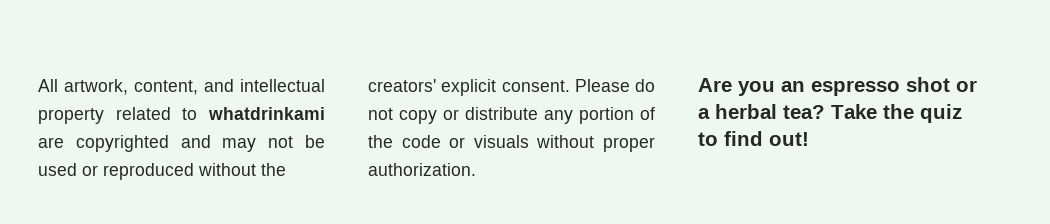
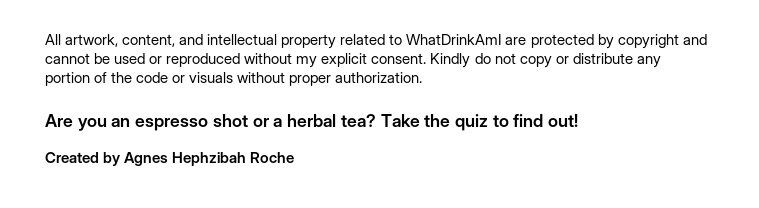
- All artwork, content, and intellectual property related to whatdrinkami are copyrighted and may not be used or reproduced without the creators' explicit consent.
+ All artwork, content, and intellectual property related to WhatDrinkAmI are protected by copyright and cannot be used or reproduced without my explicit consent.
- Please do not copy or distribute any portion of the code or visuals without proper authorization.
+ Kindly do not copy or distribute any portion of the code or visuals without proper authorization.
+ Created by Agnes Hephzibah Roche

